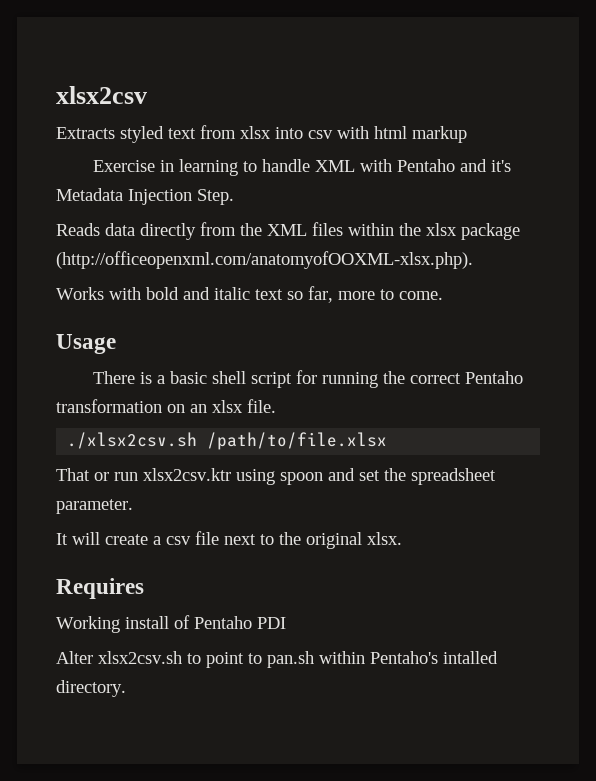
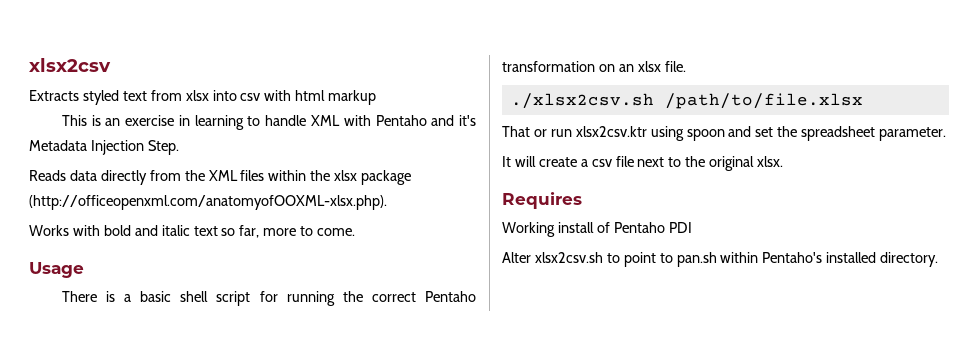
- Exercise in learning to handle XML with Pentaho and it's Metadata Injection Step.
+ This is an exercise in learning to handle XML with Pentaho and it's Metadata Injection Step.
- Alter xlsx2csv.sh to point to pan.sh within Pentaho's intalled directory.
+ Alter xlsx2csv.sh to point to pan.sh within Pentaho's installed directory.

